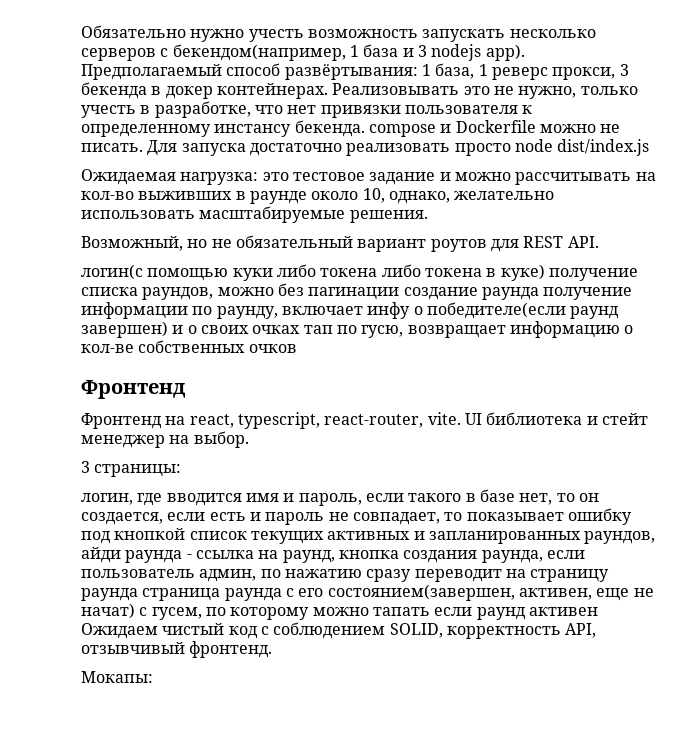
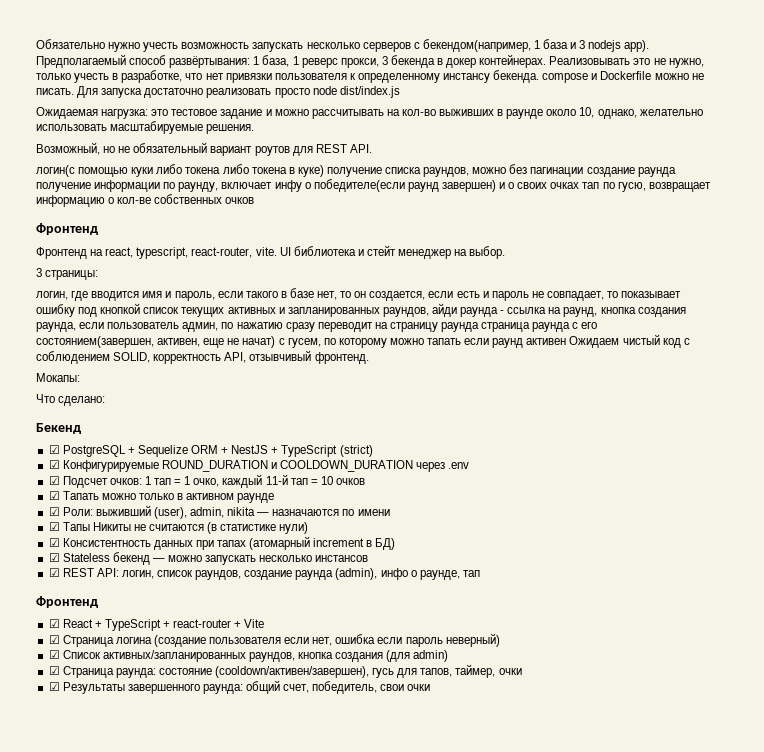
+ Что сделано:
+ Бекенд
+ ☑ PostgreSQL + Sequelize ORM + NestJS + TypeScript (strict)
+ ☑ Конфигурируемые ROUND_DURATION и COOLDOWN_DURATION через .env
+ ☑ Подсчет очков: 1 тап = 1 очко, каждый 11-й тап = 10 очков
+ ☑ Тапать можно только в активном раунде
+ ☑ Роли: выживший (user), admin, nikita — назначаются по имени
+ ☑ Тапы Никиты не считаются (в статистике нули)
+ ☑ Консистентность данных при тапах (атомарный increment в БД)
+ ☑ Stateless бекенд — можно запускать несколько инстансов
+ ☑ REST API: логин, список раундов, создание раунда (admin), инфо о раунде, тап
+ Фронтенд
+ ☑ React + TypeScript + react-router + Vite
+ ☑ Страница логина (создание пользователя если нет, ошибка если пароль неверный)
+ ☑ Список активных/запланированных раундов, кнопка создания (для admin)
+ ☑ Страница раунда: состояние (cooldown/активен/завершен), гусь для тапов, таймер, очки
+ ☑ Результаты завершенного раунда: общий счет, победитель, свои очки

